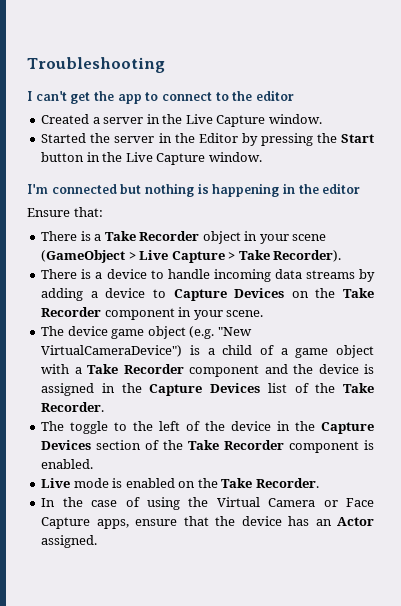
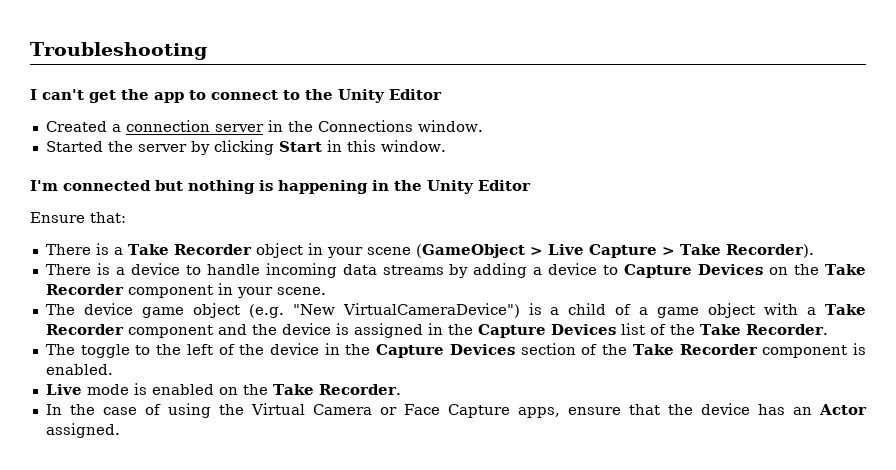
- I can't get the app to connect to the editor
+ I can't get the app to connect to the Unity Editor
- Created a server in the Live Capture window.
+ Created a connection server in the Connections window.
- Started the server in the Editor by pressing the Start button in the Live Capture window.
+ Started the server by clicking Start in this window.
- I'm connected but nothing is happening in the editor
+ I'm connected but nothing is happening in the Unity Editor

